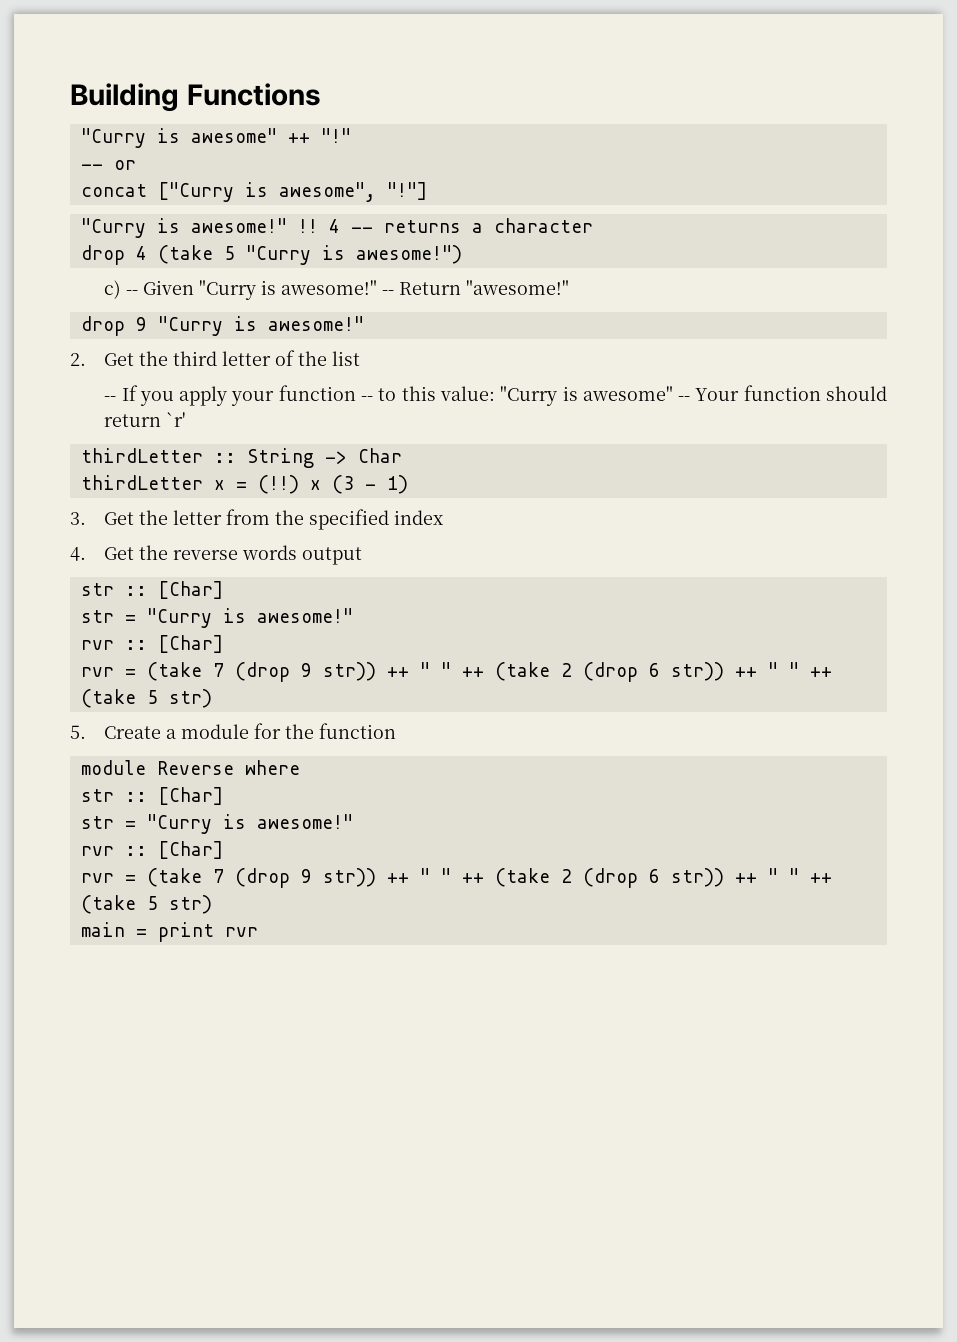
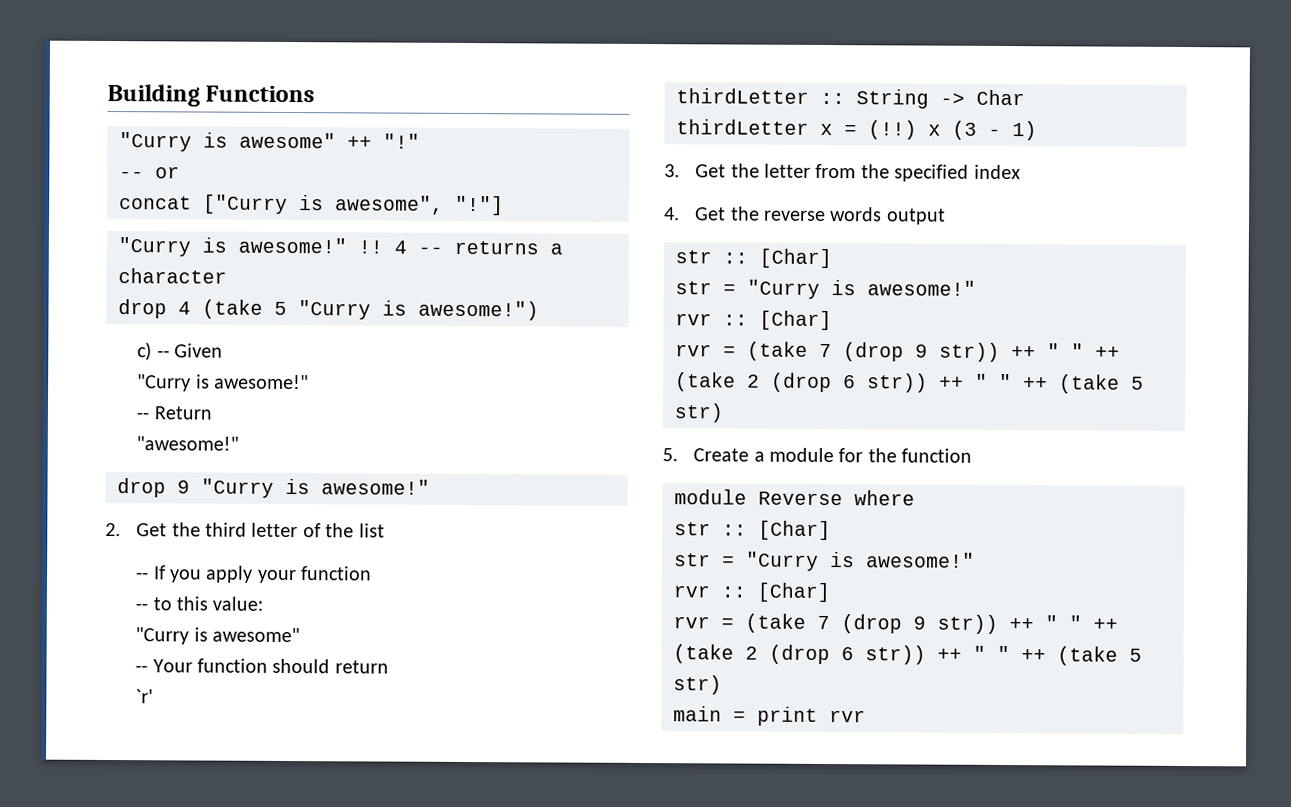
- c) -- Given "Curry is awesome!" -- Return "awesome!"
+ c) -- Given
+ "Curry is awesome!"
+ -- Return
+ "awesome!"
- -- If you apply your function -- to this value: "Curry is awesome" -- Your function should return `r'
+ -- If you apply your function
+ -- to this value:
+ "Curry is awesome"
+ -- Your function should return
+ `r'

